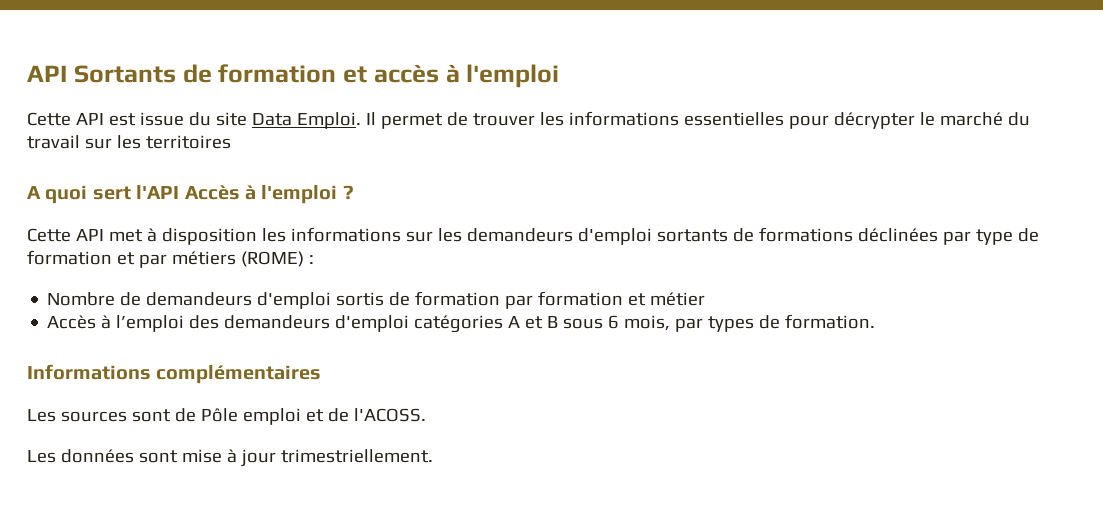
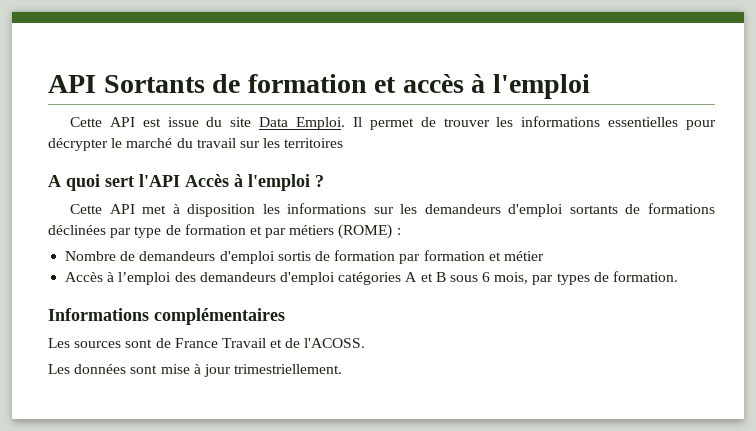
- Les sources sont de Pôle emploi et de l'ACOSS.
+ Les sources sont de France Travail et de l'ACOSS.

